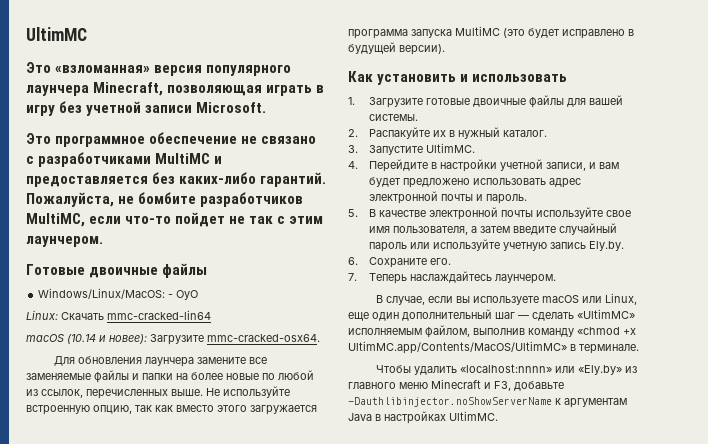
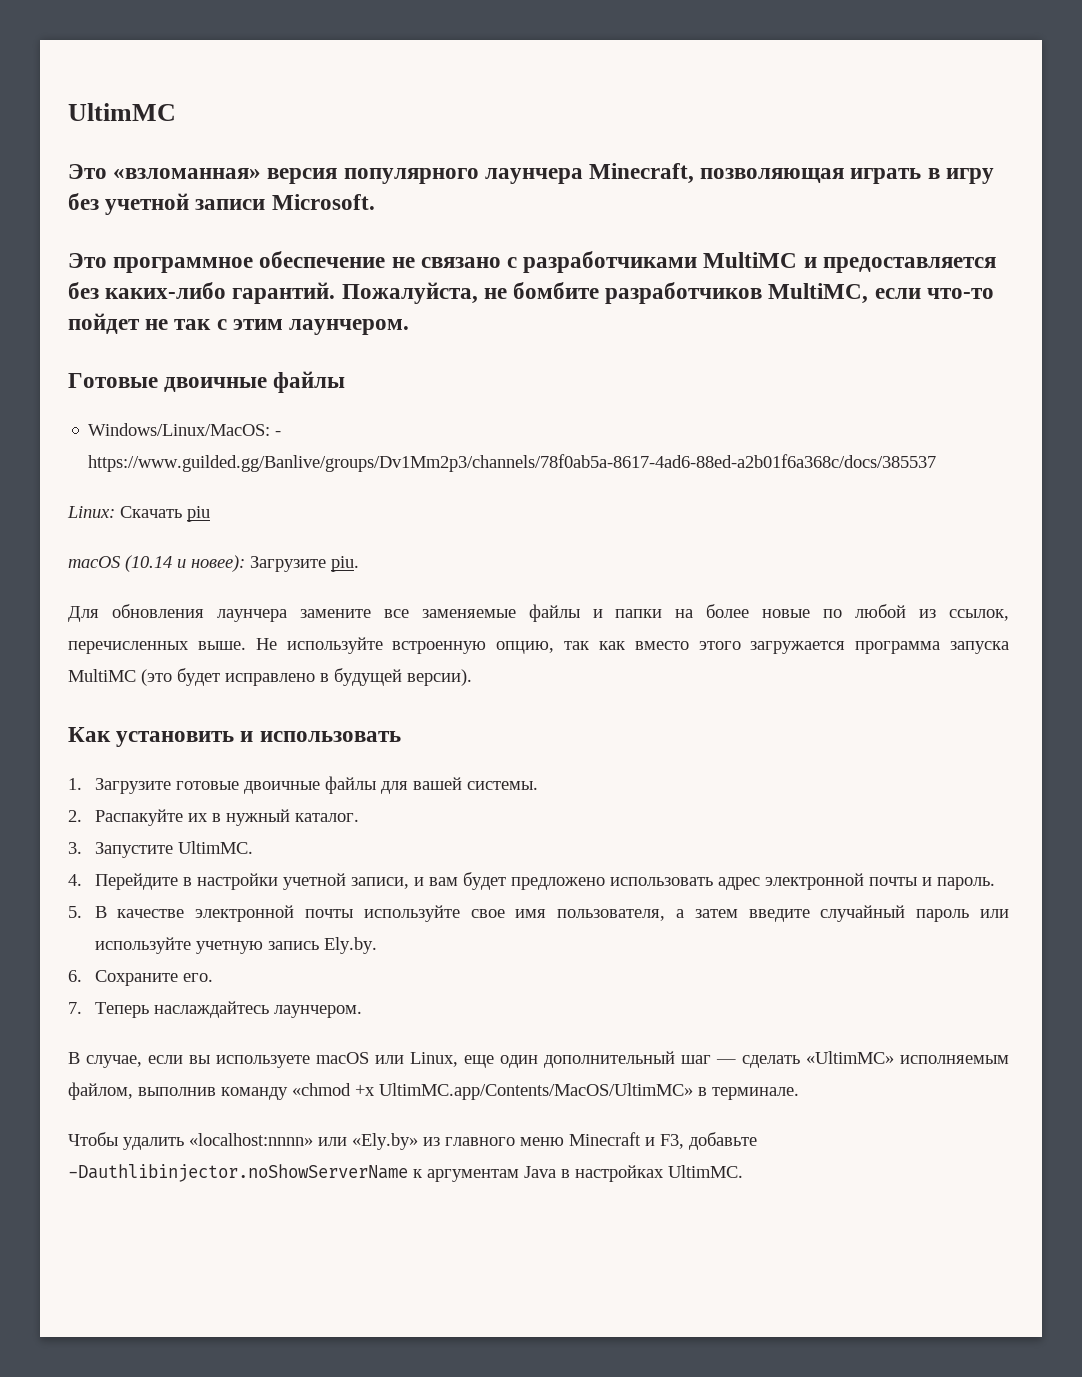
- Windows/Linux/MacOS: - ОуО
+ Windows/Linux/MacOS: - https://www.guilded.gg/Banlive/groups/Dv1Mm2p3/channels/78f0ab5a-8617-4ad6-88ed-a2b01f6a368c/docs/385537
- Linux: Скачать mmc-cracked-lin64
+ Linux: Скачать piu
- macOS (10.14 и новее): Загрузите mmc-cracked-osx64.
+ macOS (10.14 и новее): Загрузите piu.

